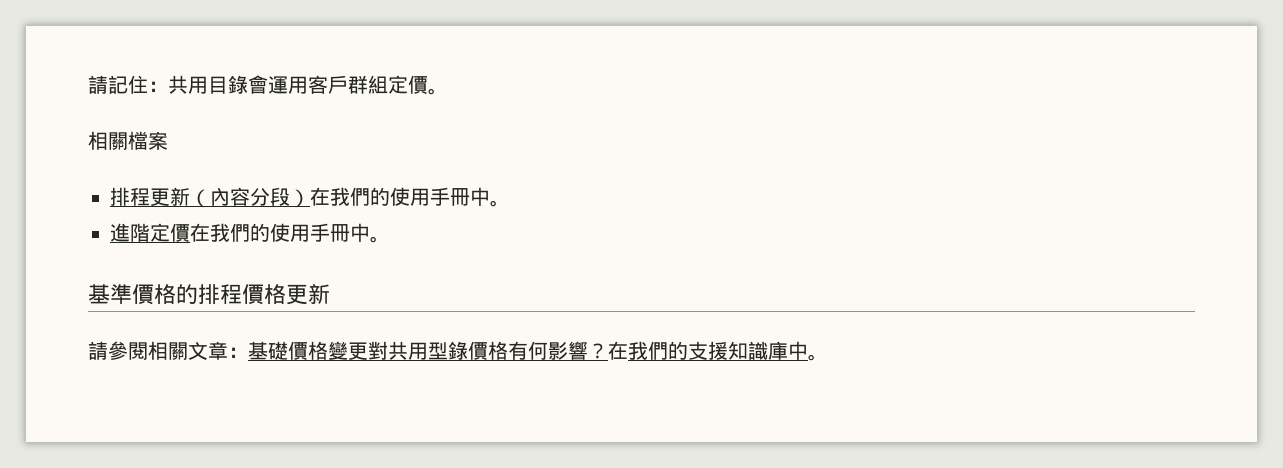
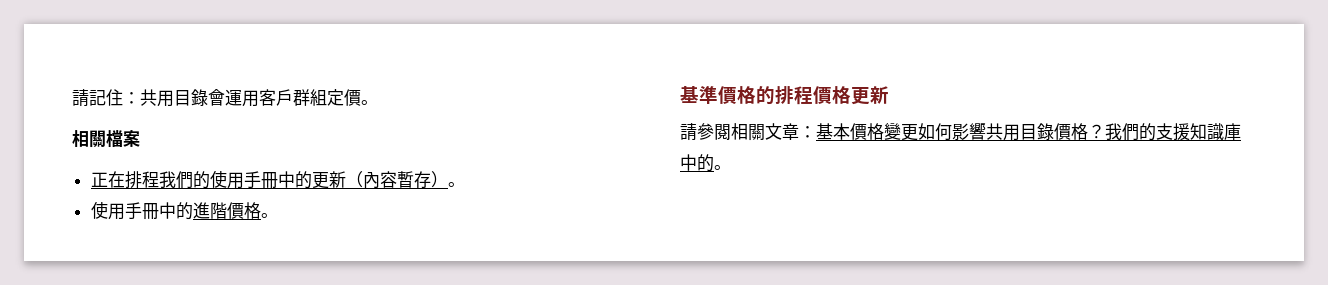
- 排程更新（內容分段）在我們的使用手冊中。
- 進階定價在我們的使用手冊中。
+ 正在排程我們的使用手冊中的更新（內容暫存）。
+ 使用手冊中的進階價格。
- 請參閱相關文章：基礎價格變更對共用型錄價格有何影響？在我們的支援知識庫中。
+ 請參閱相關文章：基本價格變更如何影響共用目錄價格？我們的支援知識庫中的。

